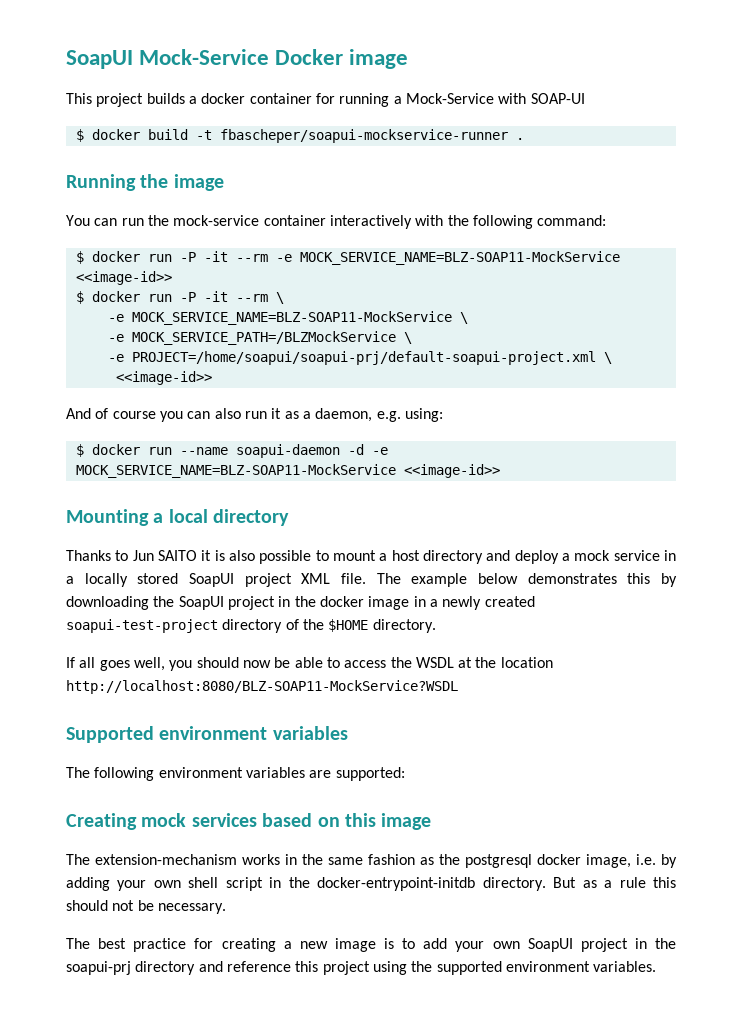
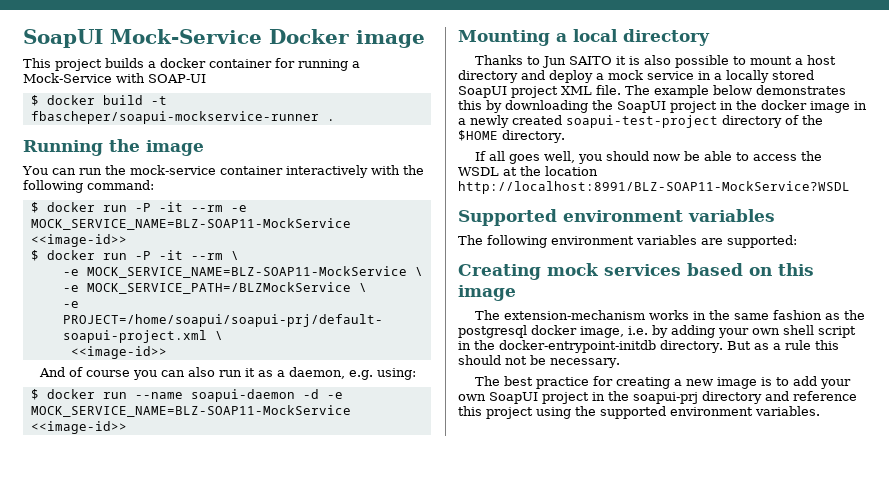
- If all goes well, you should now be able to access the WSDL at the location http://localhost:8080/BLZ-SOAP11-MockService?WSDL
+ If all goes well, you should now be able to access the WSDL at the location http://localhost:8991/BLZ-SOAP11-MockService?WSDL

